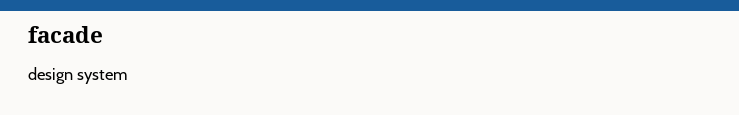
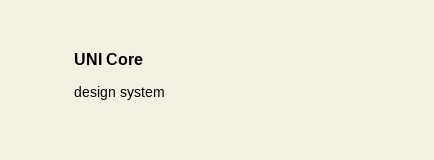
- facade
+ UNI Core

